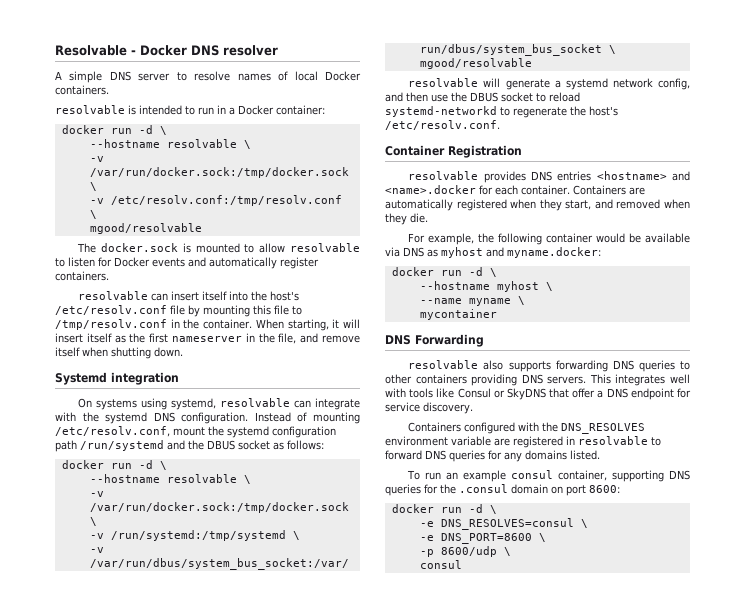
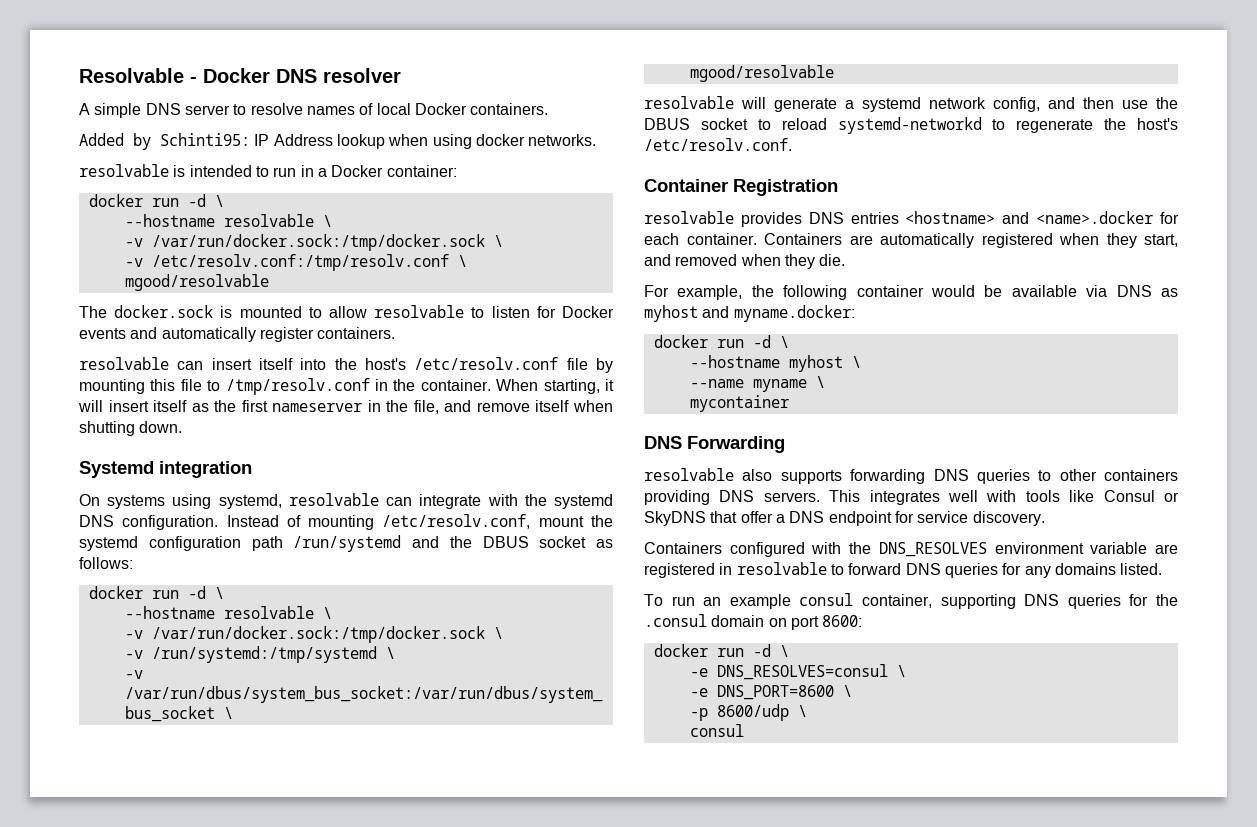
+ Added by Schinti95: IP Address lookup when using docker networks.

